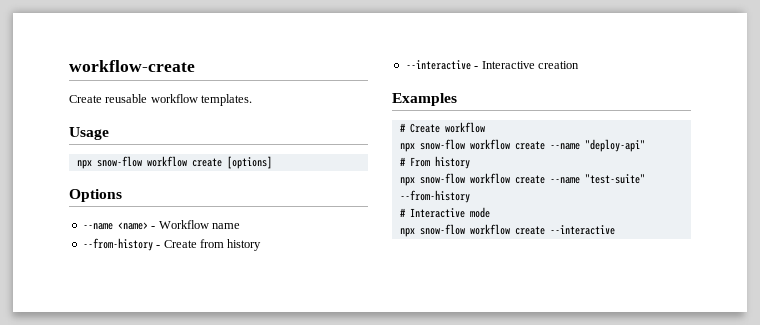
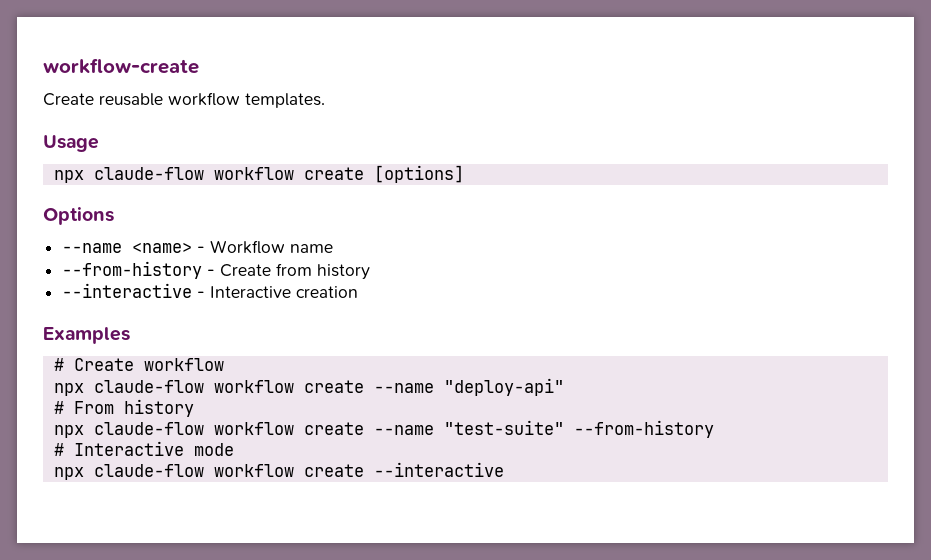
- npx snow-flow workflow create [options]
+ npx claude-flow workflow create [options]
- npx snow-flow workflow create --name "deploy-api"
+ npx claude-flow workflow create --name "deploy-api"
- npx snow-flow workflow create --name "test-suite" --from-history
+ npx claude-flow workflow create --name "test-suite" --from-history
- npx snow-flow workflow create --interactive
+ npx claude-flow workflow create --interactive

